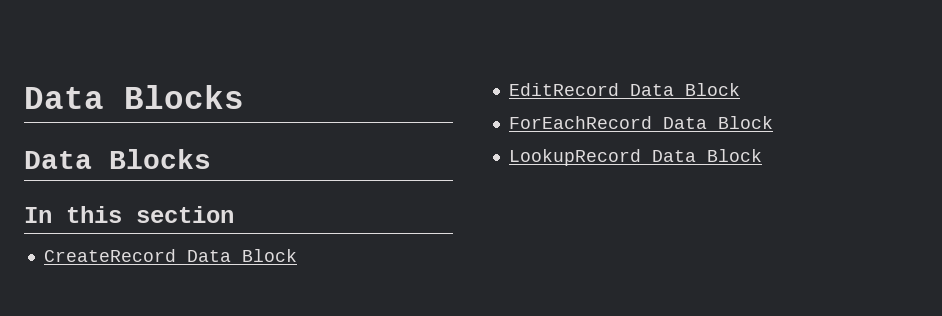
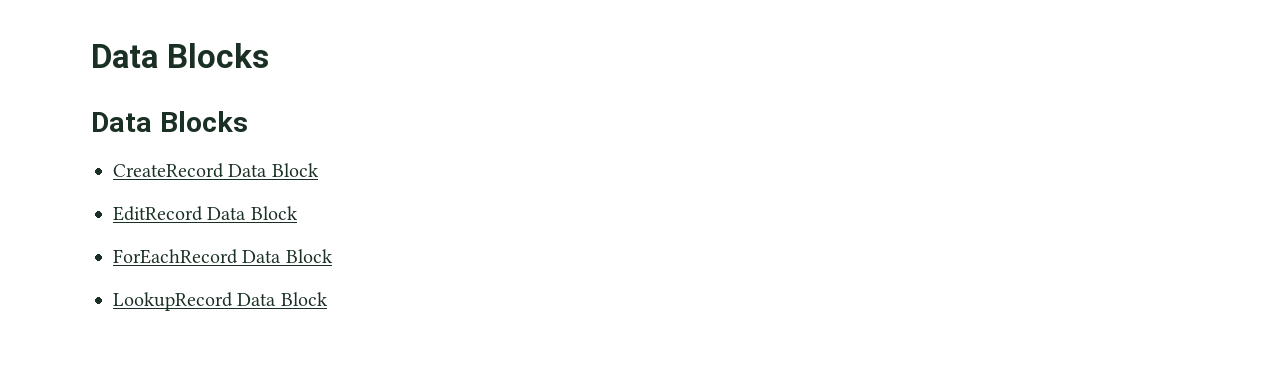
- In this section

